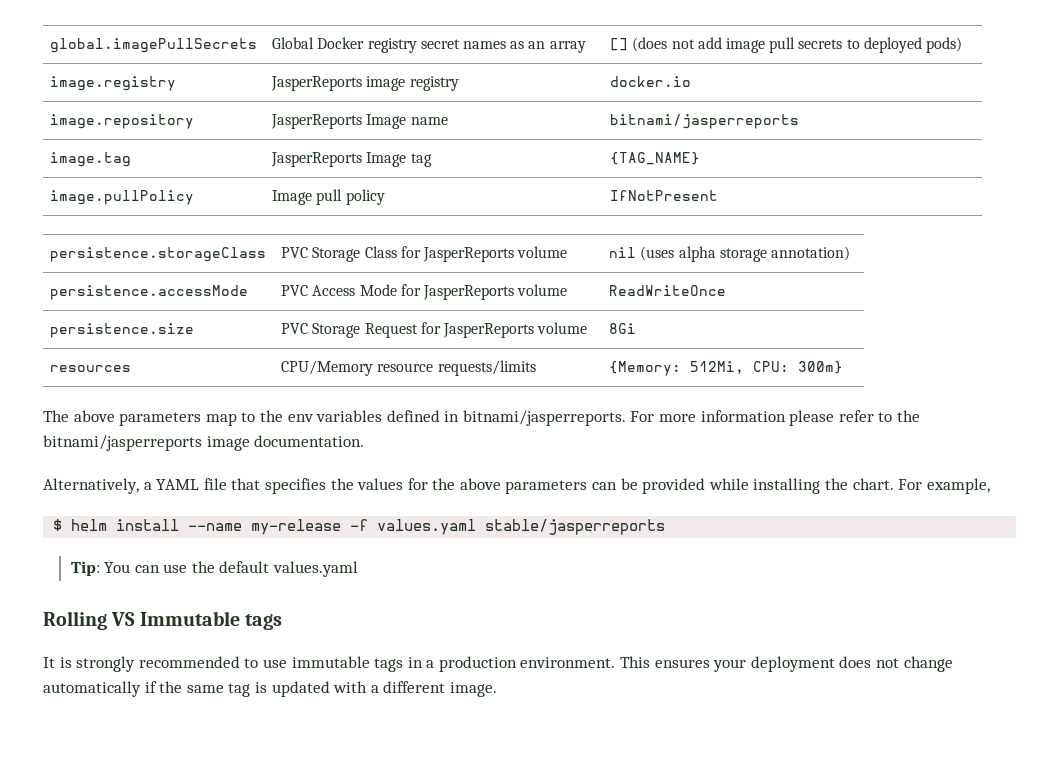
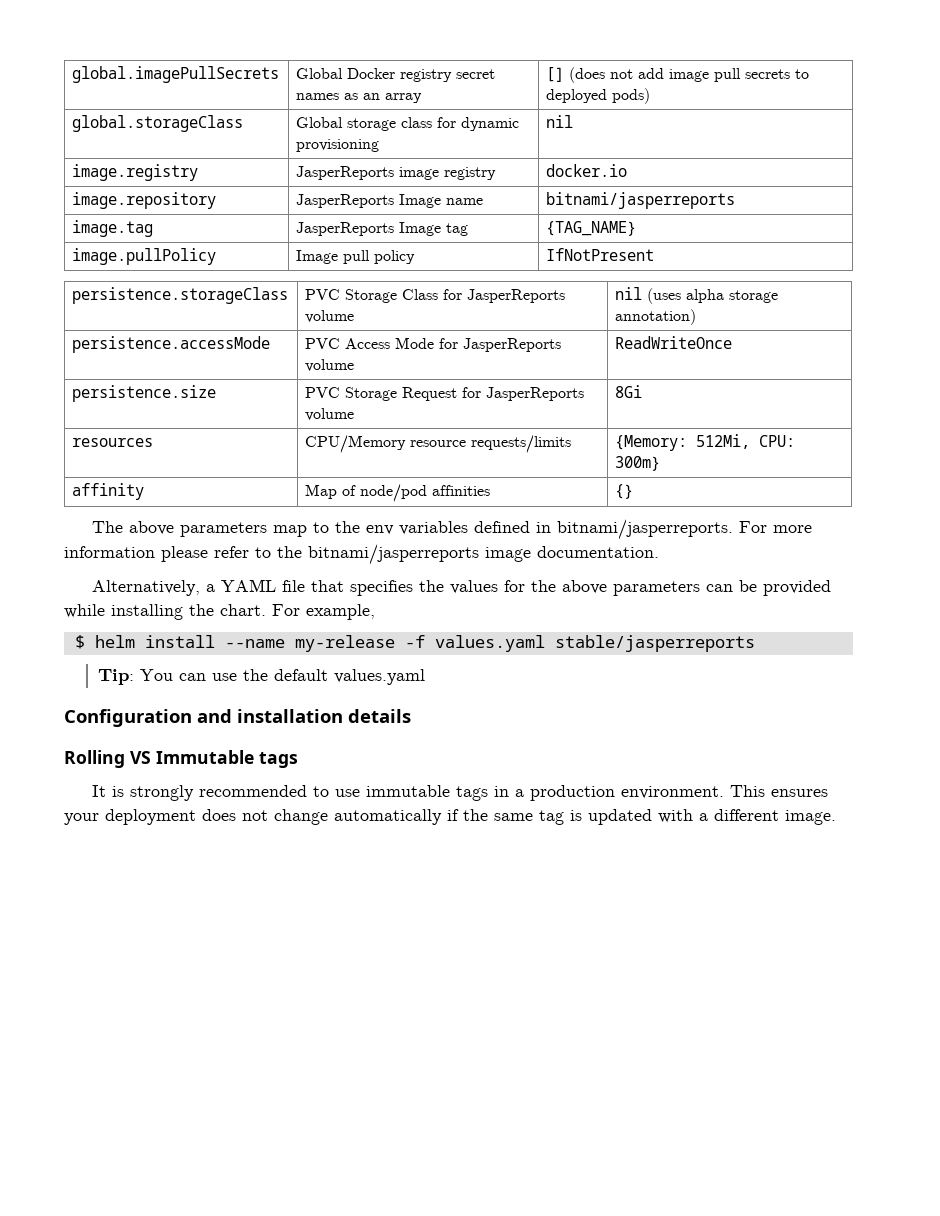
+ global.storageClass | Global storage class for dynamic provisioning | nil
+ affinity | Map of node/pod affinities | {}
+ Configuration and installation details

